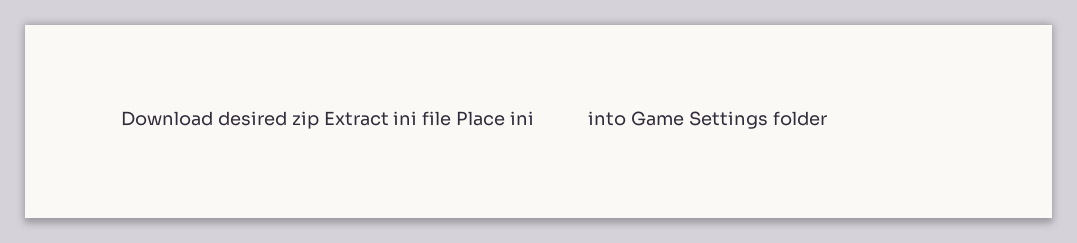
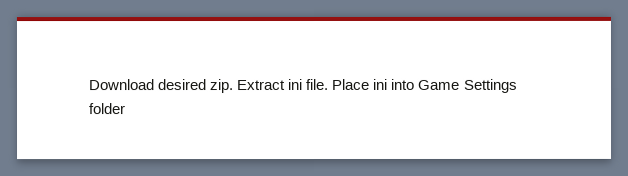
- Download desired zip Extract ini file Place ini into Game Settings folder
+ Download desired zip. Extract ini file. Place ini into Game Settings folder

